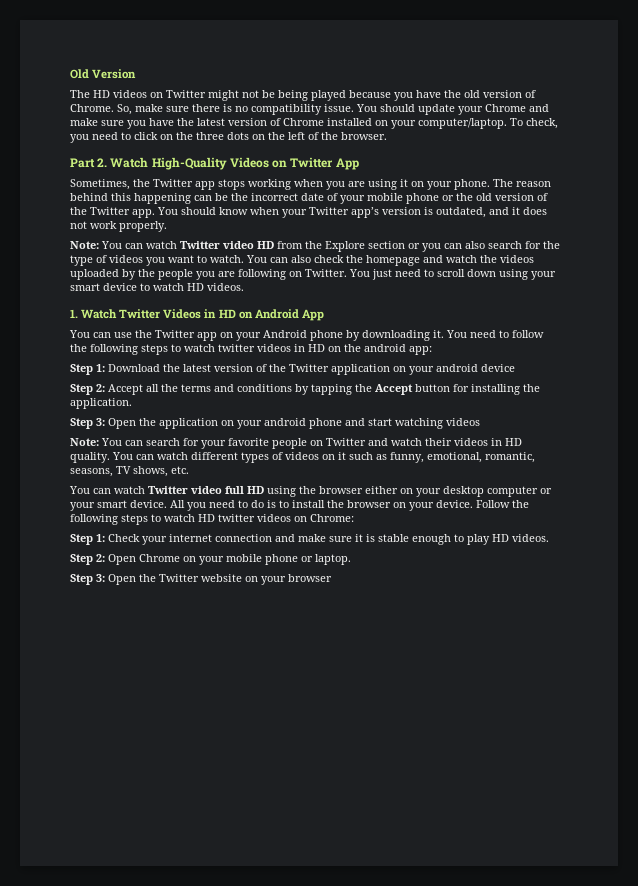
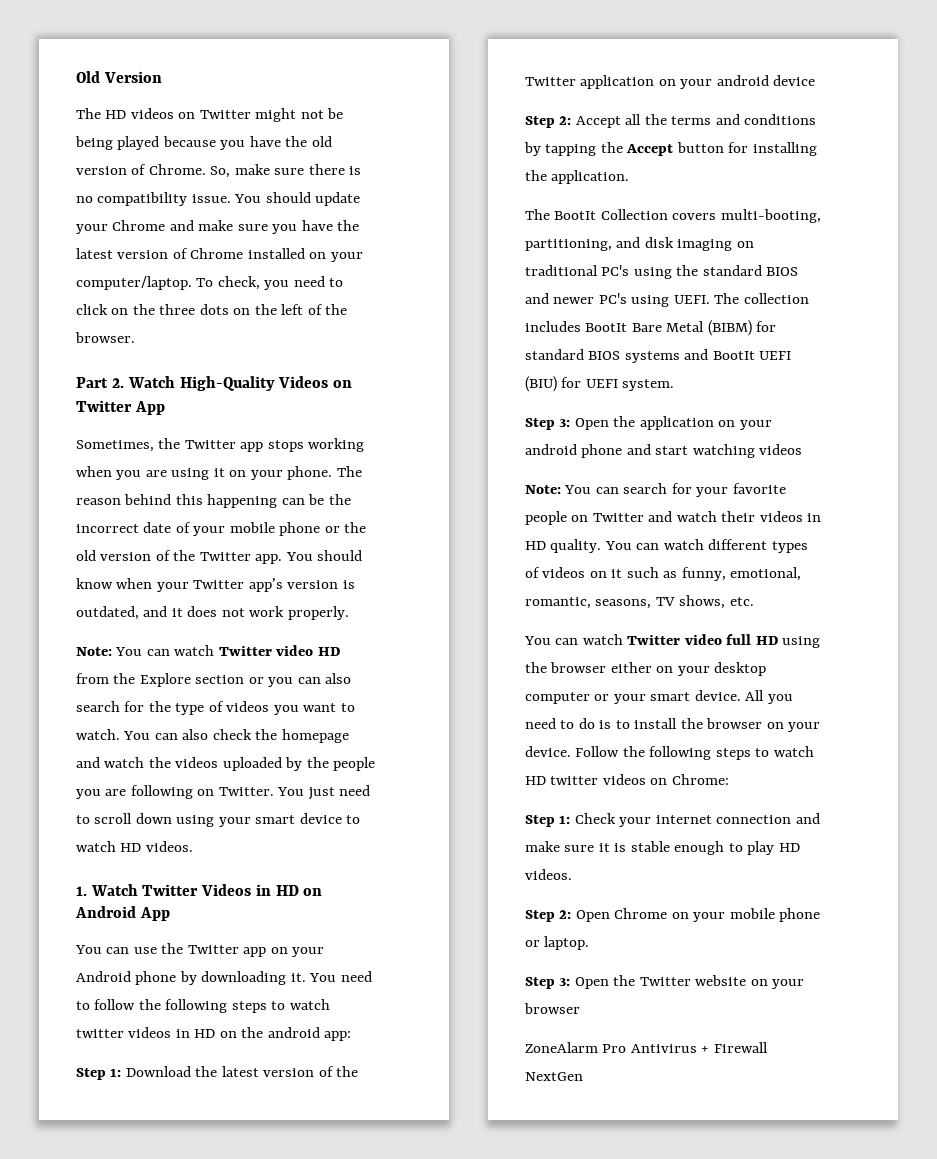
+ The BootIt Collection covers multi-booting, partitioning, and disk imaging on traditional PC's using the standard BIOS and newer PC's using UEFI. The collection includes BootIt Bare Metal (BIBM) for standard BIOS systems and BootIt UEFI (BIU) for UEFI system.
+ ZoneAlarm Pro Antivirus + Firewall NextGen

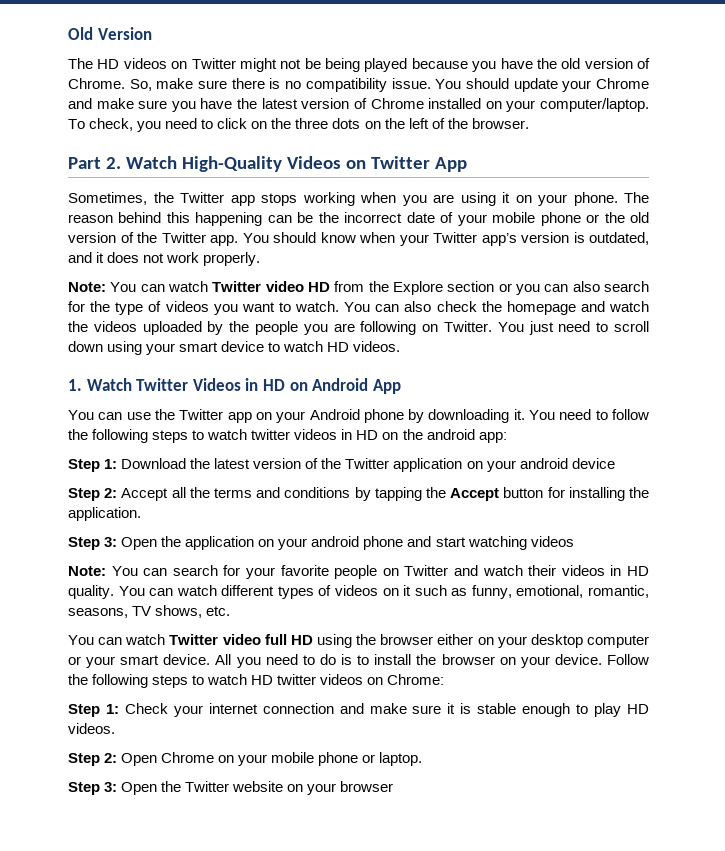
- The BootIt Collection covers multi-booting, partitioning, and disk imaging on traditional PC's using the standard BIOS and newer PC's using UEFI. The collection includes BootIt Bare Metal (BIBM) for standard BIOS systems and BootIt UEFI (BIU) for UEFI system.
- ZoneAlarm Pro Antivirus + Firewall NextGen

